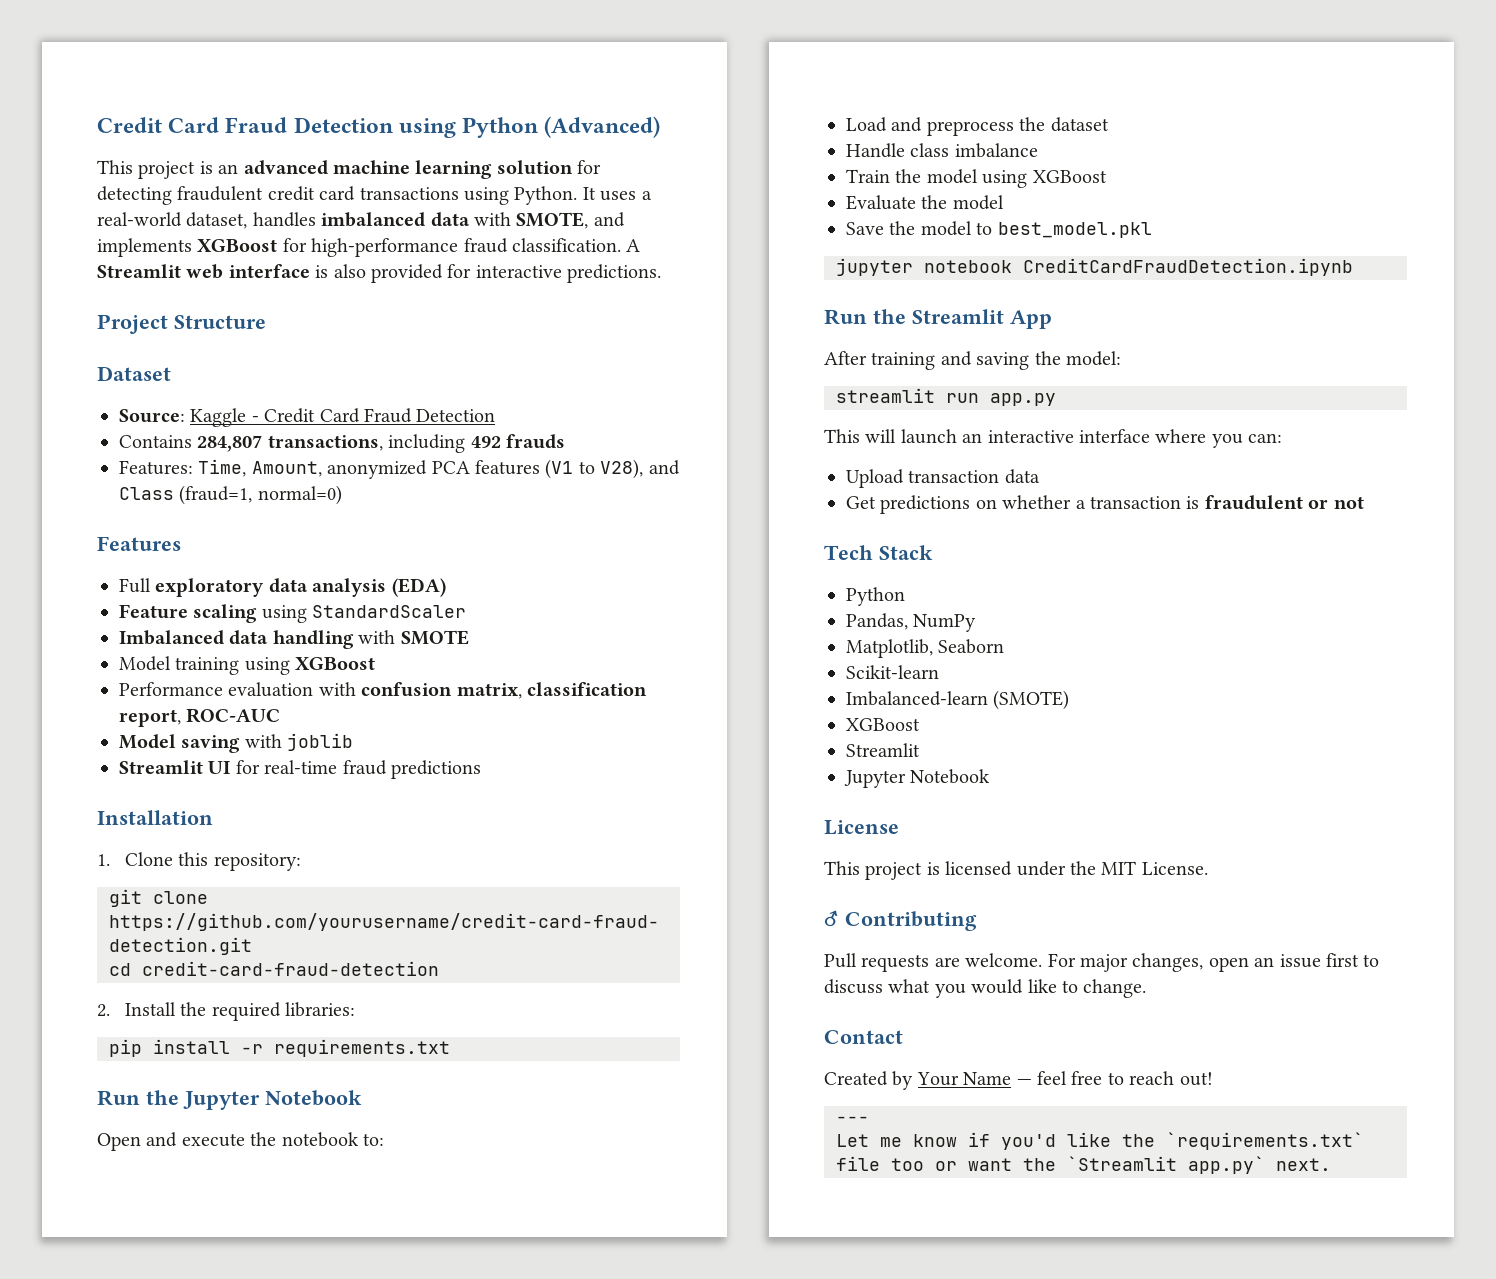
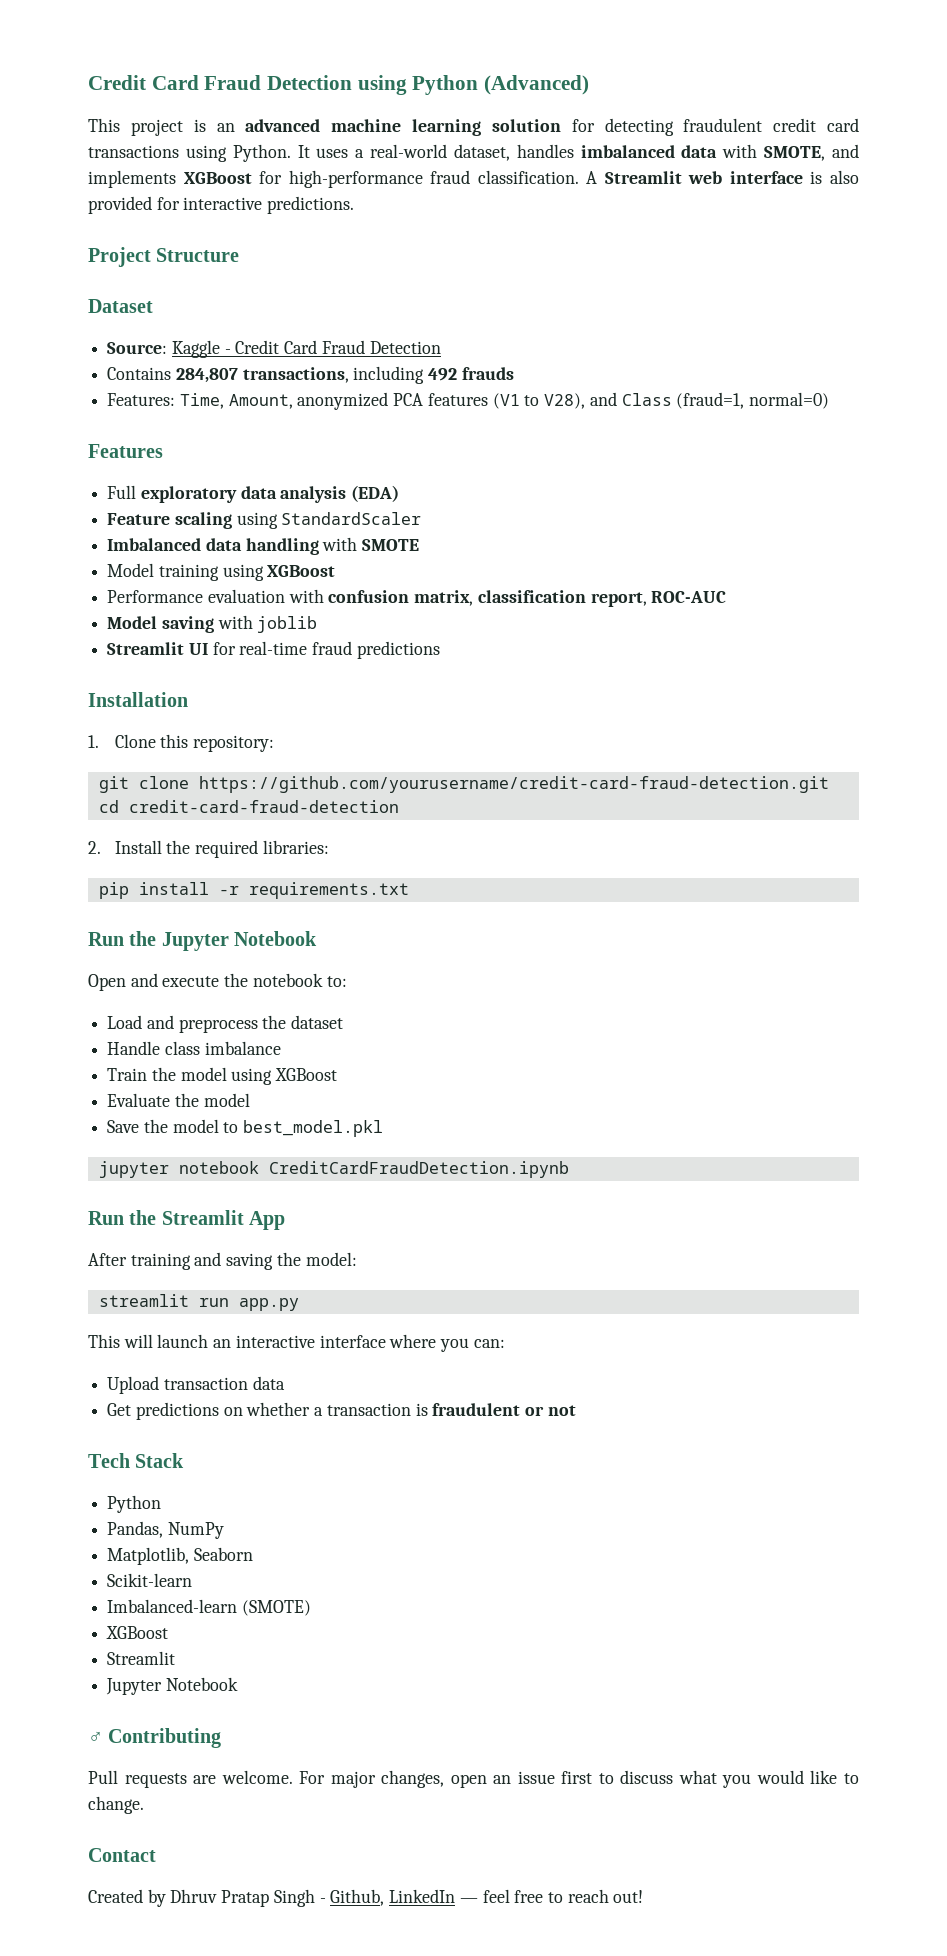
- License
- This project is licensed under the MIT License.
- Created by Your Name — feel free to reach out!
+ Created by Dhruv Pratap Singh - Github, LinkedIn — feel free to reach out!
- ---
- Let me know if you'd like the `requirements.txt` file too or want the `Streamlit app.py` next.

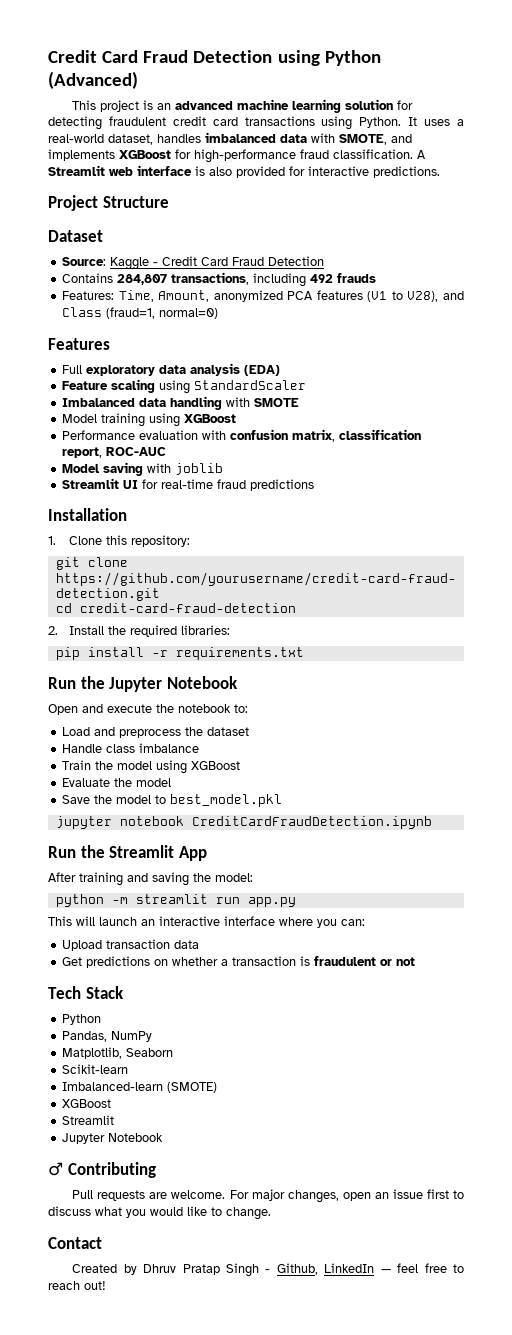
- streamlit run app.py
+ python -m streamlit run app.py

